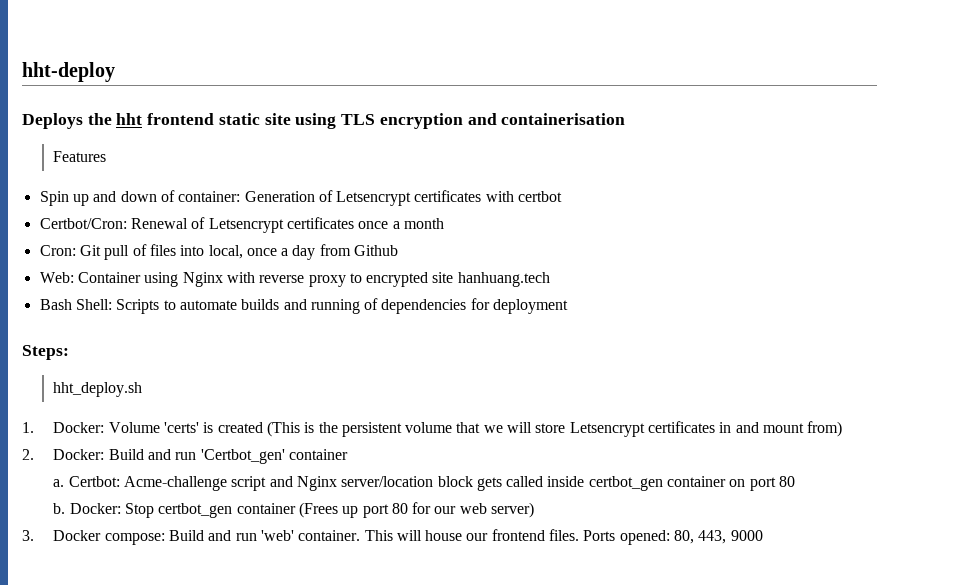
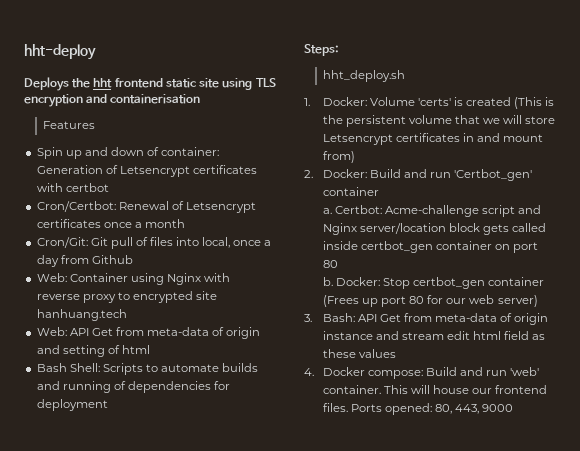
- Certbot/Cron: Renewal of Letsencrypt certificates once a month
+ Cron/Certbot: Renewal of Letsencrypt certificates once a month
- Cron: Git pull of files into local, once a day from Github
+ Cron/Git: Git pull of files into local, once a day from Github
+ Web: API Get from meta-data of origin and setting of html
- 3. Docker compose: Build and run 'web' container.
+ 3. Bash: API Get from meta-data of origin instance and stream edit html field as these values
+ 4. Docker compose: Build and run 'web' container.

